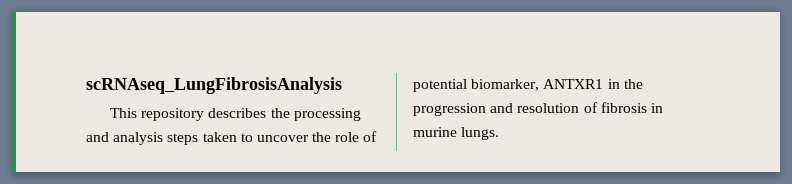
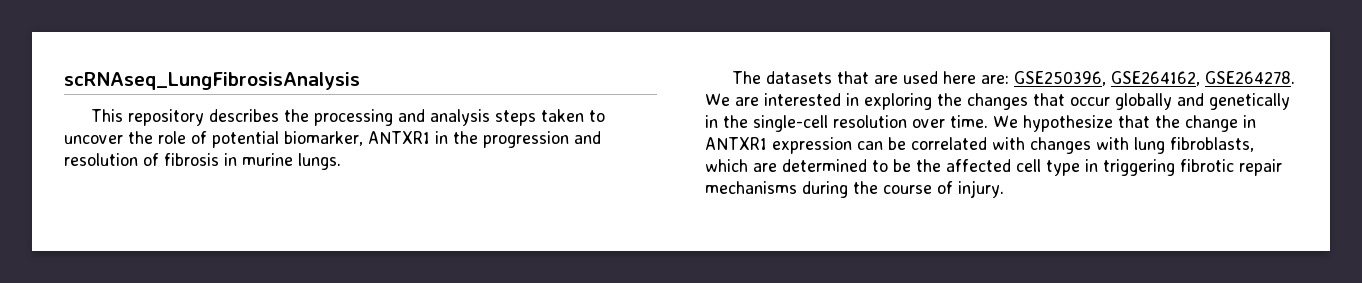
+ The datasets that are used here are: GSE250396, GSE264162, GSE264278. We are interested in exploring the changes that occur globally and genetically in the single-cell resolution over time. We hypothesize that the change in ANTXR1 expression can be correlated with changes with lung fibroblasts, which are determined to be the affected cell type in triggering fibrotic repair mechanisms during the course of injury.

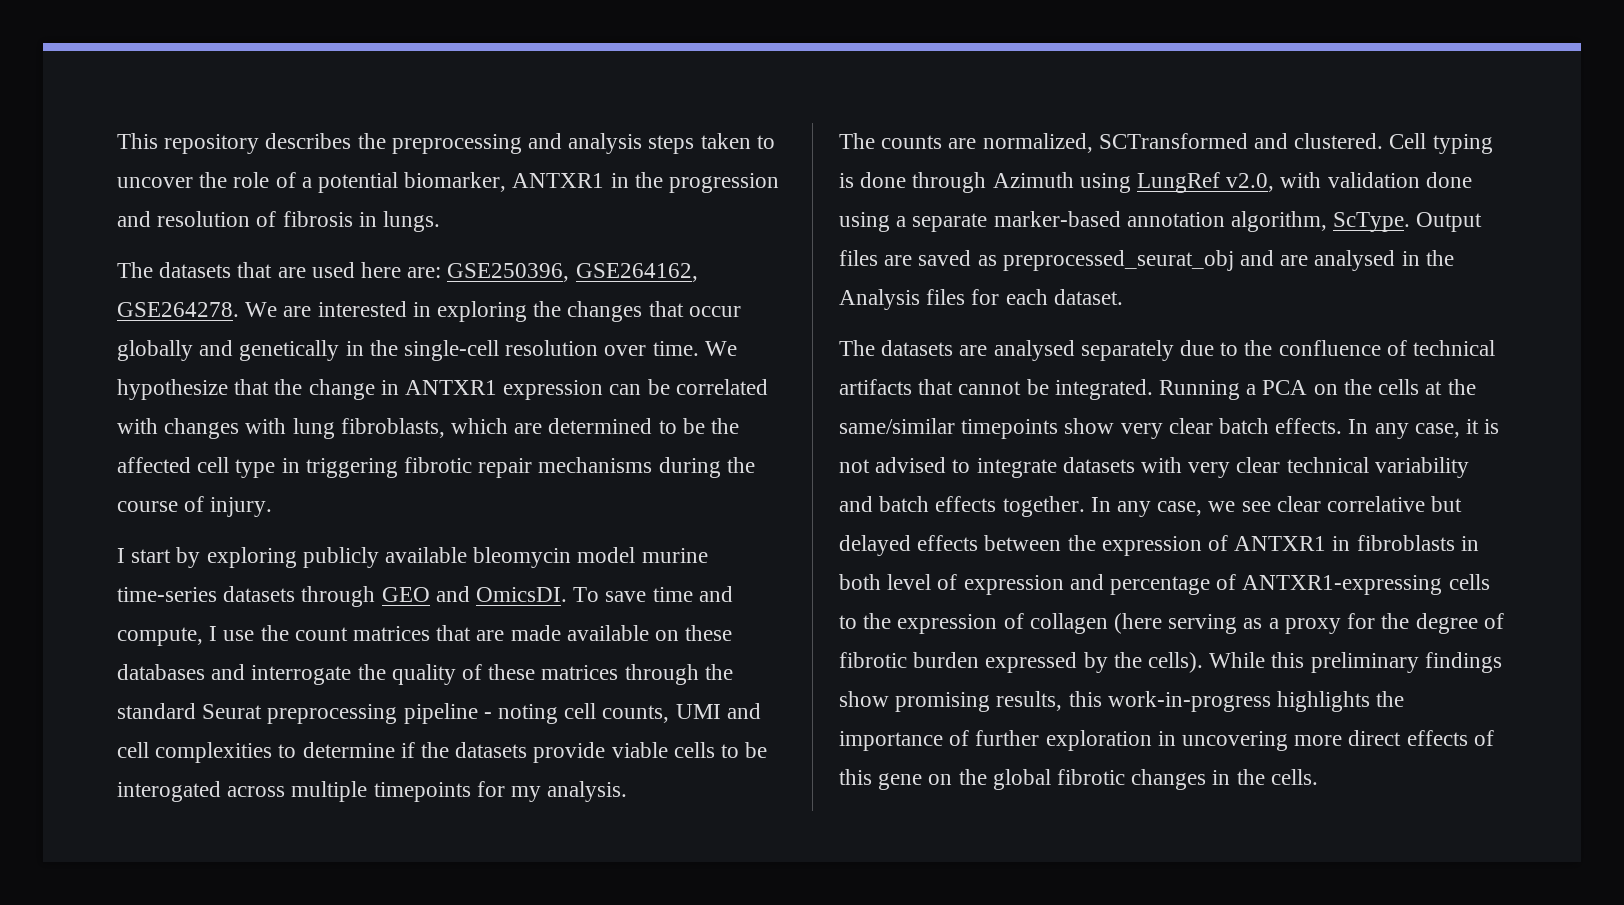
- scRNAseq_LungFibrosisAnalysis
- This repository describes the processing and analysis steps taken to uncover the role of potential biomarker, ANTXR1 in the progression and resolution of fibrosis in murine lungs.
+ This repository describes the preprocessing and analysis steps taken to uncover the role of a potential biomarker, ANTXR1 in the progression and resolution of fibrosis in lungs.
+ I start by exploring publicly available bleomycin model murine time-series datasets through GEO and OmicsDI. To save time and compute, I use the count matrices that are made available on these databases and interrogate the quality of these matrices through the standard Seurat preprocessing pipeline - noting cell counts, UMI and cell complexities to determine if the datasets provide viable cells to be interogated across multiple timepoints for my analysis.
+ The counts are normalized, SCTransformed and clustered. Cell typing is done through Azimuth using LungRef v2.0, with validation done using a separate marker-based annotation algorithm, ScType. Output files are saved as preprocessed_seurat_obj and are analysed in the Analysis files for each dataset.
+ The datasets are analysed separately due to the confluence of technical artifacts that cannot be integrated. Running a PCA on the cells at the same/similar timepoints show very clear batch effects. In any case, it is not advised to integrate datasets with very clear technical variability and batch effects together. In any case, we see clear correlative but delayed effects between the expression of ANTXR1 in fibroblasts in both level of expression and percentage of ANTXR1-expressing cells to the expression of collagen (here serving as a proxy for the degree of fibrotic burden expressed by the cells). While this preliminary findings show promising results, this work-in-progress highlights the importance of further exploration in uncovering more direct effects of this gene on the global fibrotic changes in the cells.

